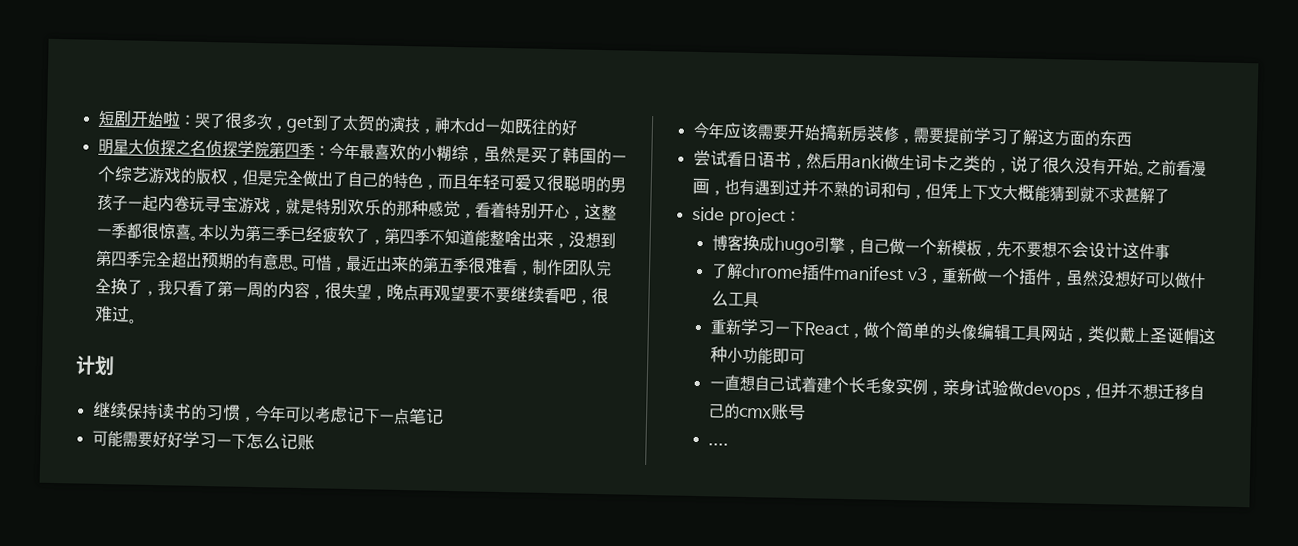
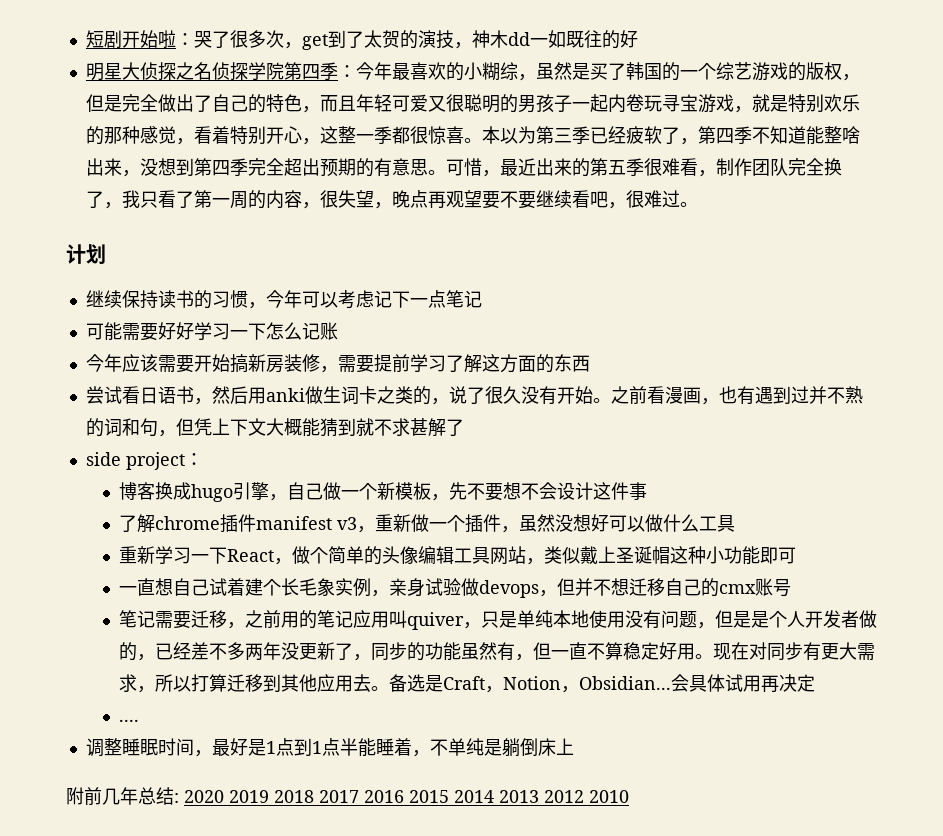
+ 笔记需要迁移，之前用的笔记应用叫quiver，只是单纯本地使用没有问题，但是是个人开发者做的，已经差不多两年没更新了，同步的功能虽然有，但一直不算稳定好用。现在对同步有更大需求，所以打算迁移到其他应用去。备选是Craft，Notion，Obsidian...会具体试用再决定
  ....
+ 调整睡眠时间，最好是1点到1点半能睡着，不单纯是躺倒床上
+ 附前几年总结: 2020 2019 2018 2017 2016 2015 2014 2013 2012 2010

